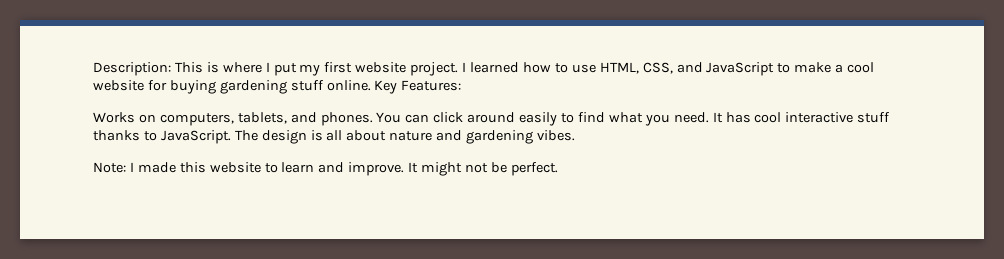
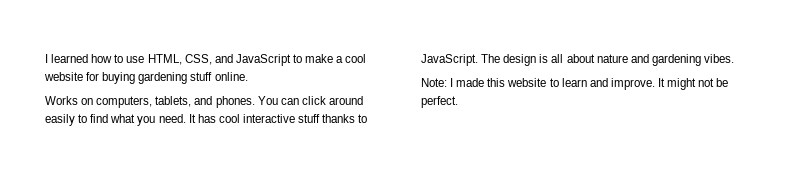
- Description: This is where I put my first website project.
- Key Features:

